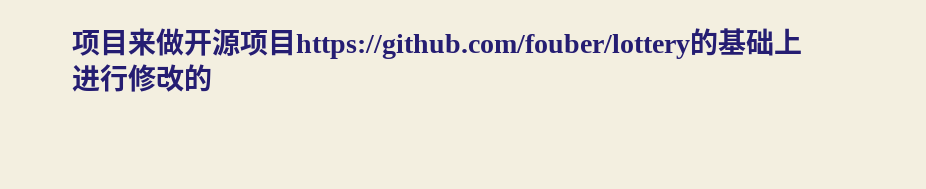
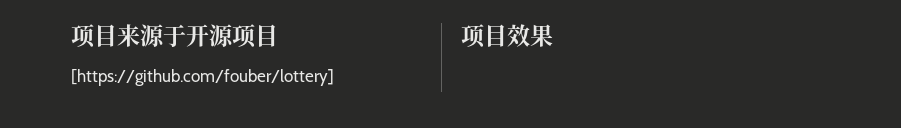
- 项目来做开源项目https://github.com/fouber/lottery的基础上进行修改的
+ 项目来源于开源项目
+ [https://github.com/fouber/lottery]
+ 项目效果

